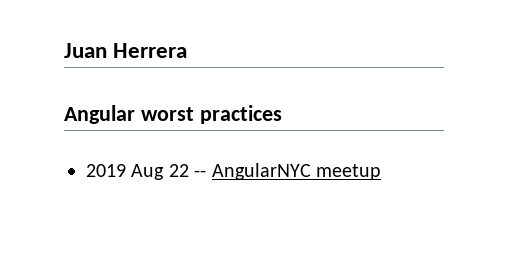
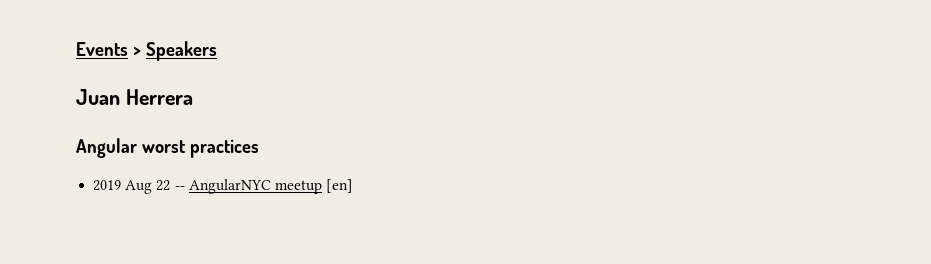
+ Events > Speakers
- 2019 Aug 22 -- AngularNYC meetup
+ 2019 Aug 22 -- AngularNYC meetup [en]

